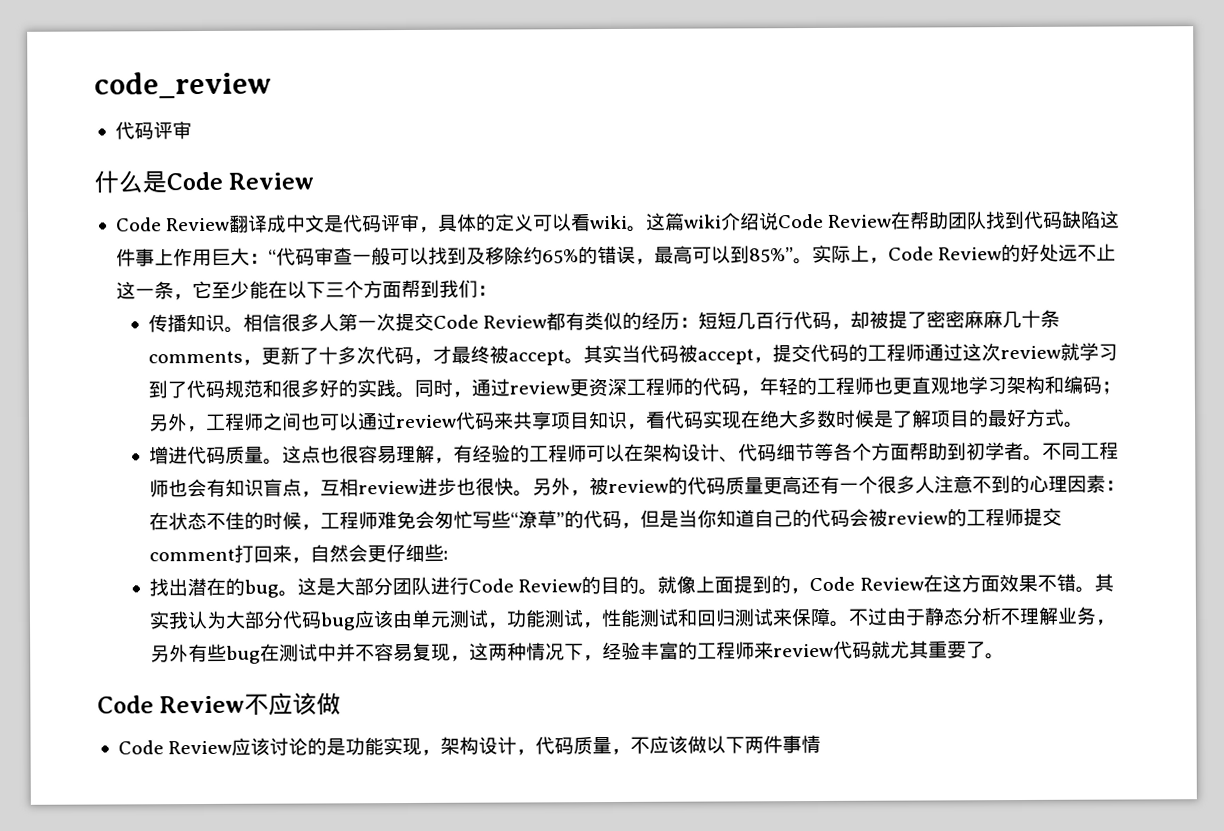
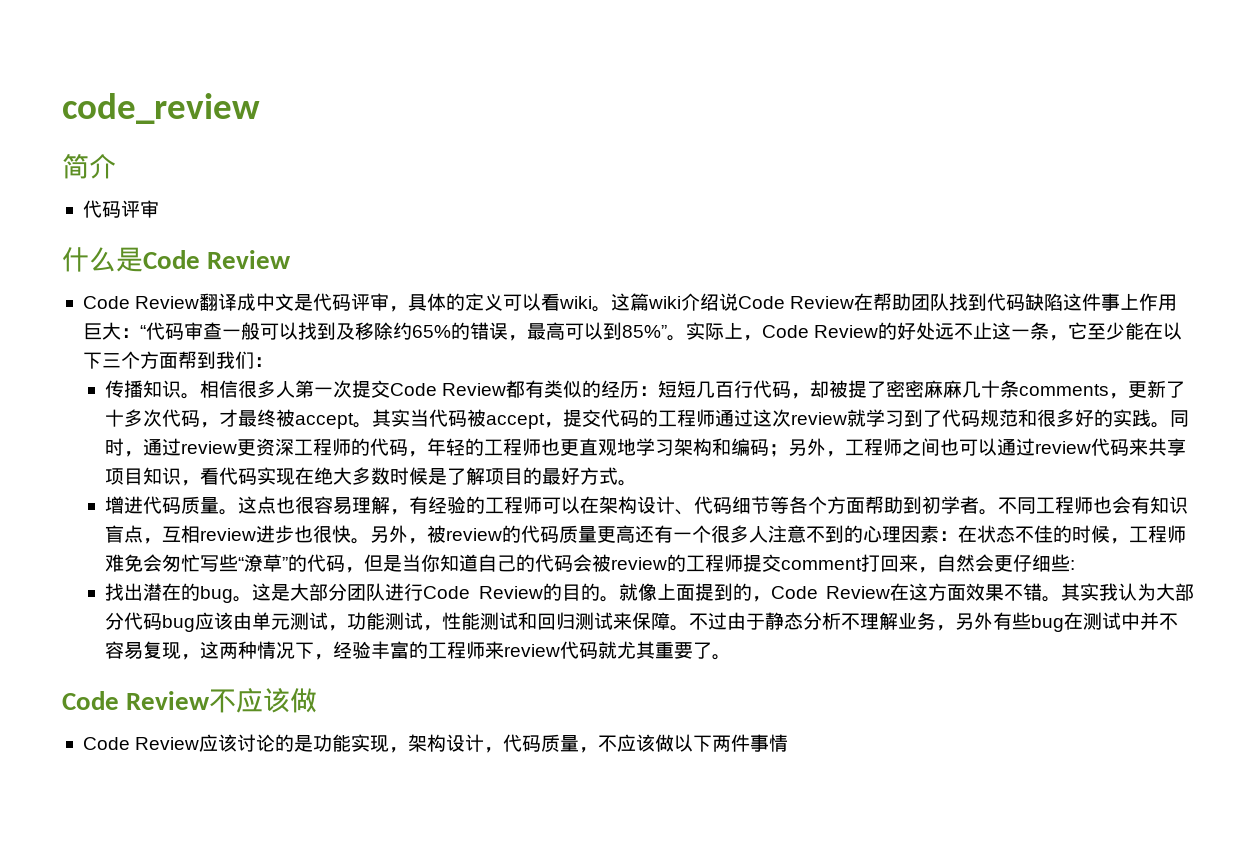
+ 简介

